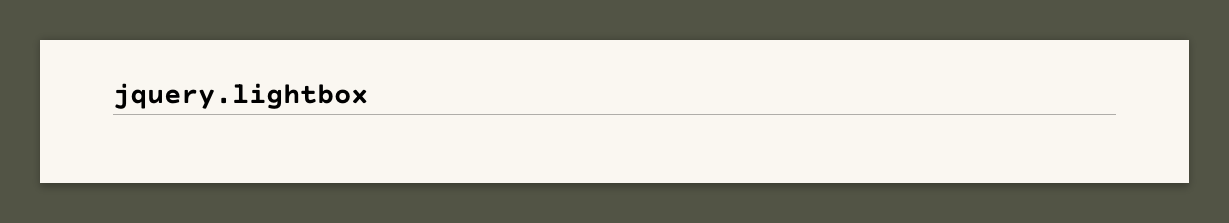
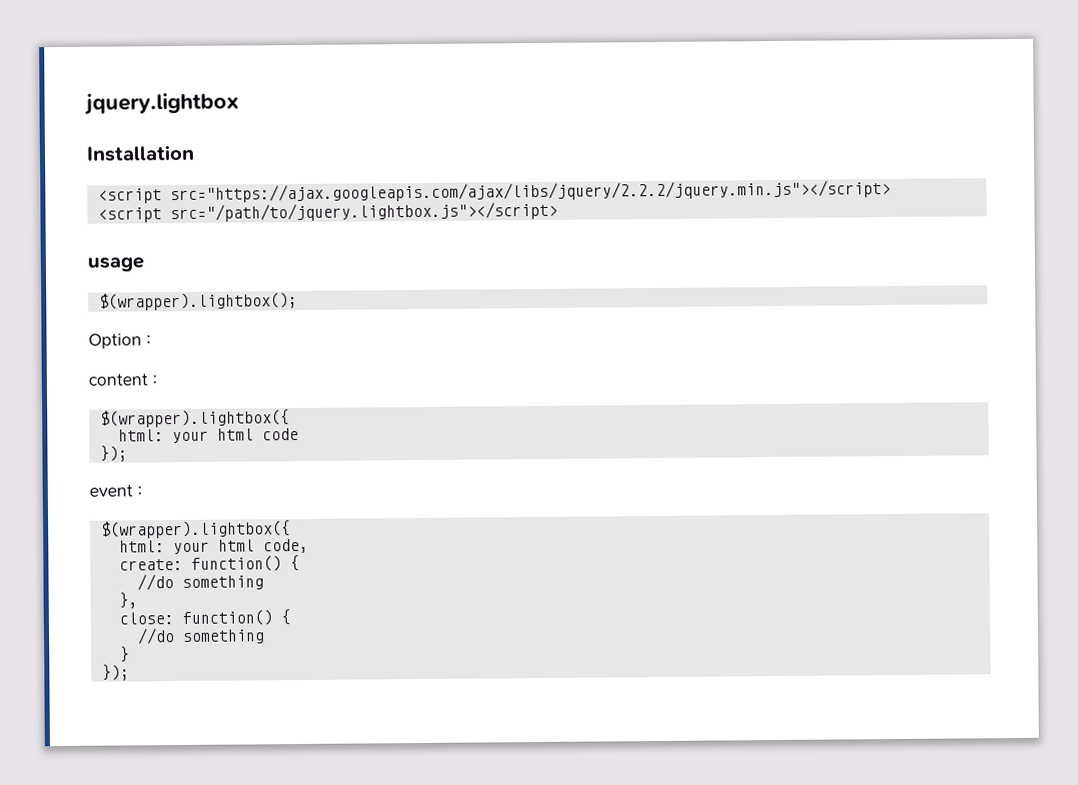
+ Installation
+ <script src="https://ajax.googleapis.com/ajax/libs/jquery/2.2.2/jquery.min.js"></script>
+ <script src="/path/to/jquery.lightbox.js"></script>
+ usage
+ $(wrapper).lightbox();
+ Option :
+ content :
+ $(wrapper).lightbox({
+ html: your html code
+ });
+ event :
+ $(wrapper).lightbox({
+ html: your html code,
+ create: function() {
+ //do something
+ },
+ close: function() {
+ //do something
+ }
+ });

